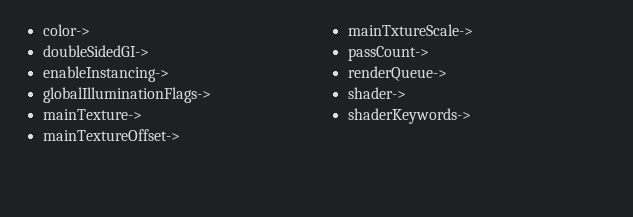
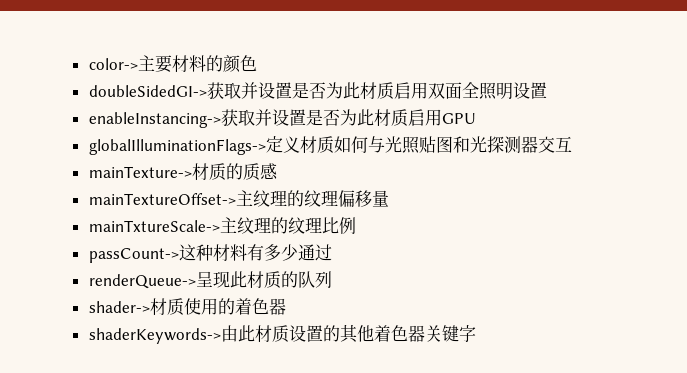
- color->
- doubleSidedGI->
- enableInstancing->
- globalIlluminationFlags->
+ color->主要材料的颜色
+ doubleSidedGI->获取并设置是否为此材质启用双面全照明设置
+ enableInstancing->获取并设置是否为此材质启用GPU
+ globalIlluminationFlags->定义材质如何与光照贴图和光探测器交互
- mainTexture->
+ mainTexture->材质的质感
- mainTextureOffset->
- mainTxtureScale->
- passCount->
- renderQueue->
- shader->
- shaderKeywords->
+ mainTextureOffset->主纹理的纹理偏移量
+ mainTxtureScale->主纹理的纹理比例
+ passCount->这种材料有多少通过
+ renderQueue->呈现此材质的队列
+ shader->材质使用的着色器
+ shaderKeywords->由此材质设置的其他着色器关键字

